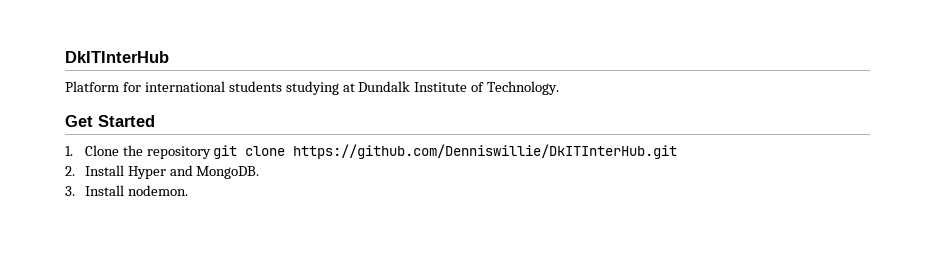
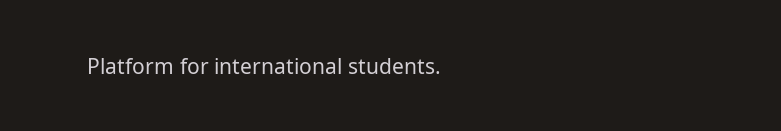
- DkITInterHub
- Platform for international students studying at Dundalk Institute of Technology.
- Get Started
- 1. Clone the repository git clone https://github.com/Denniswillie/DkITInterHub.git
- 2. Install Hyper and MongoDB.
- 3. Install nodemon.
+ Platform for international students.

